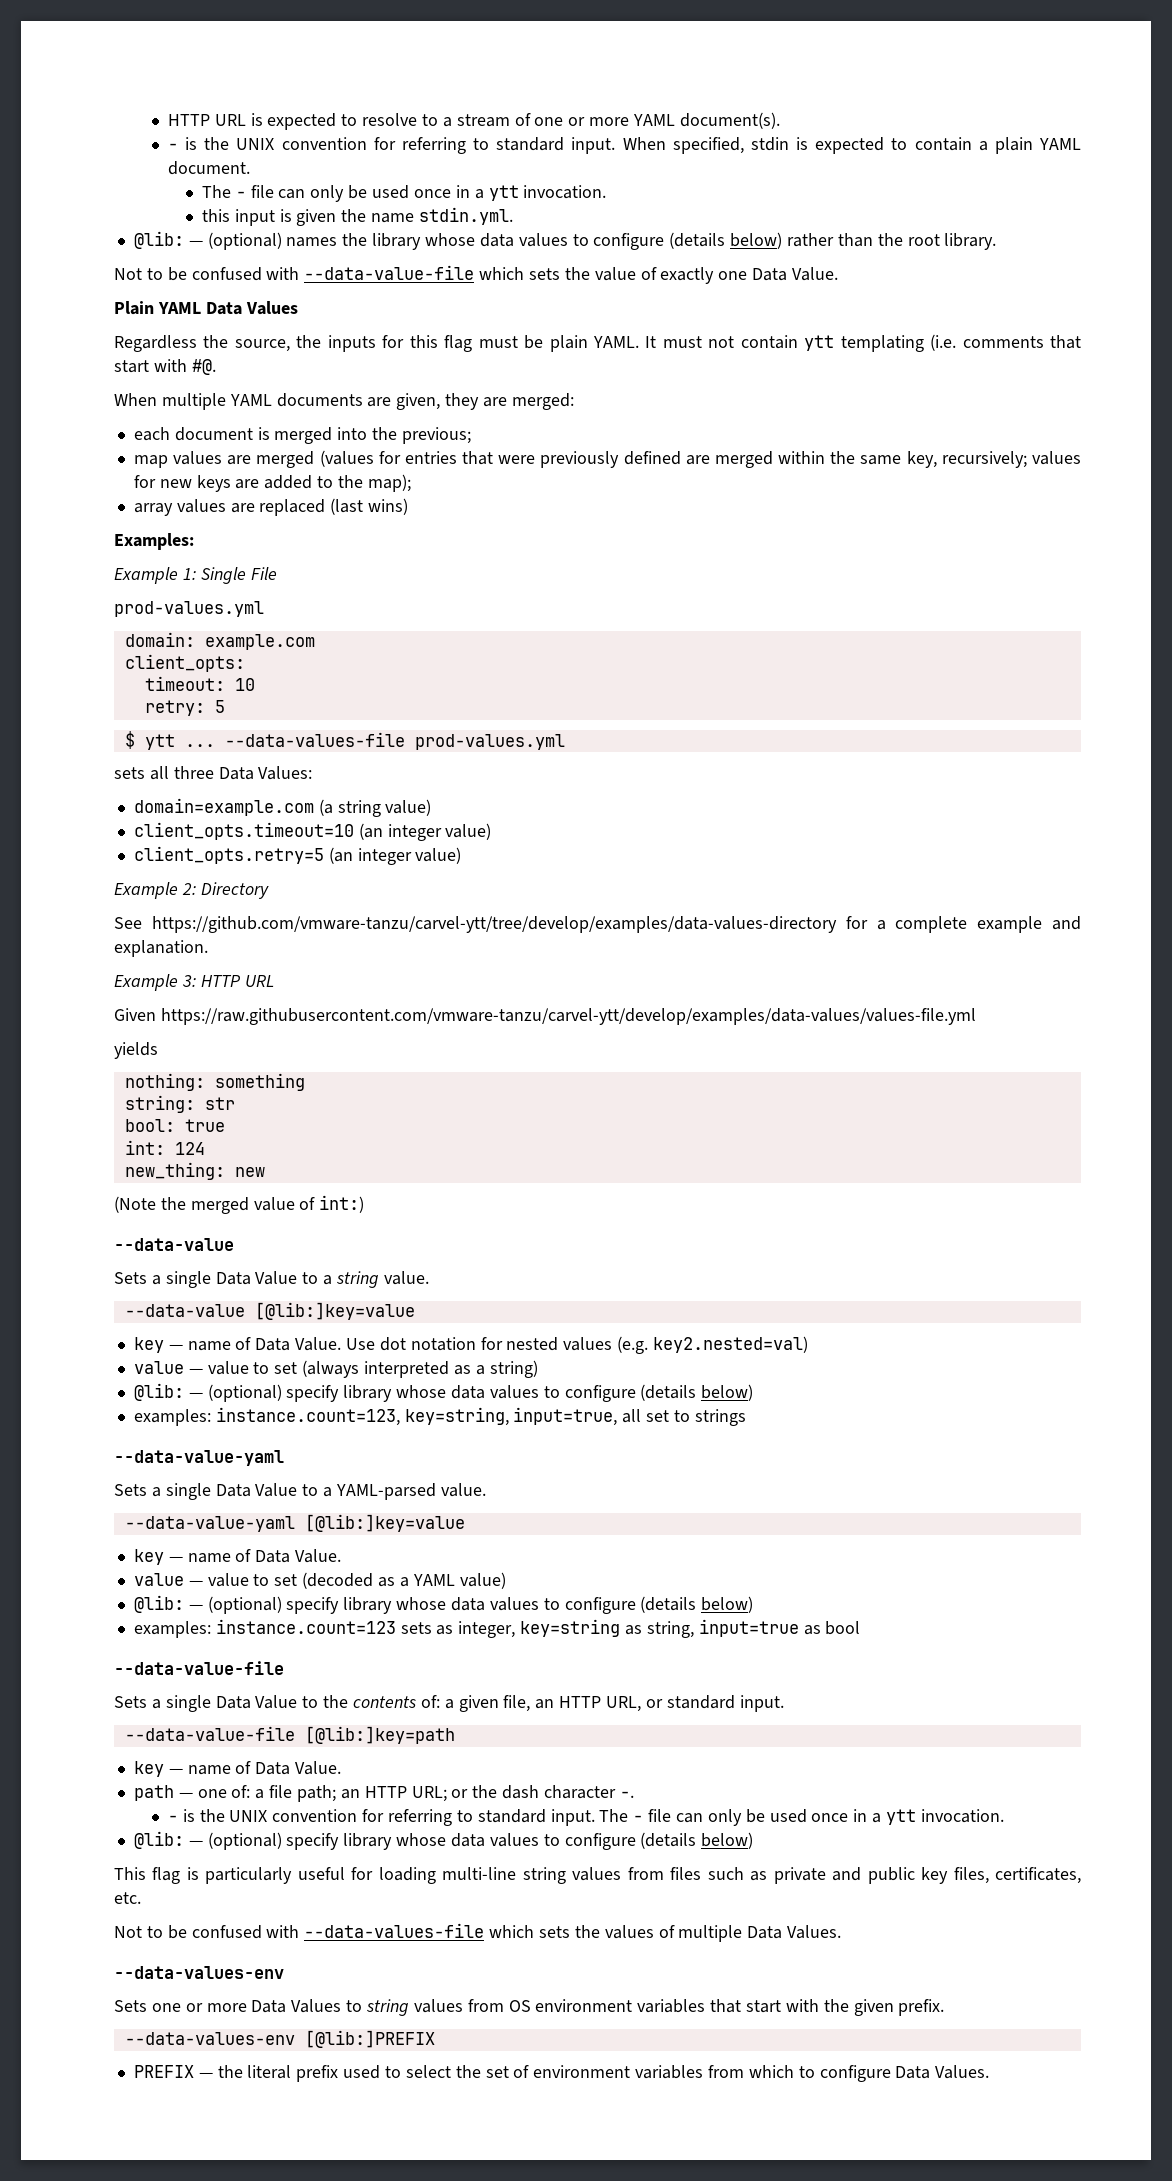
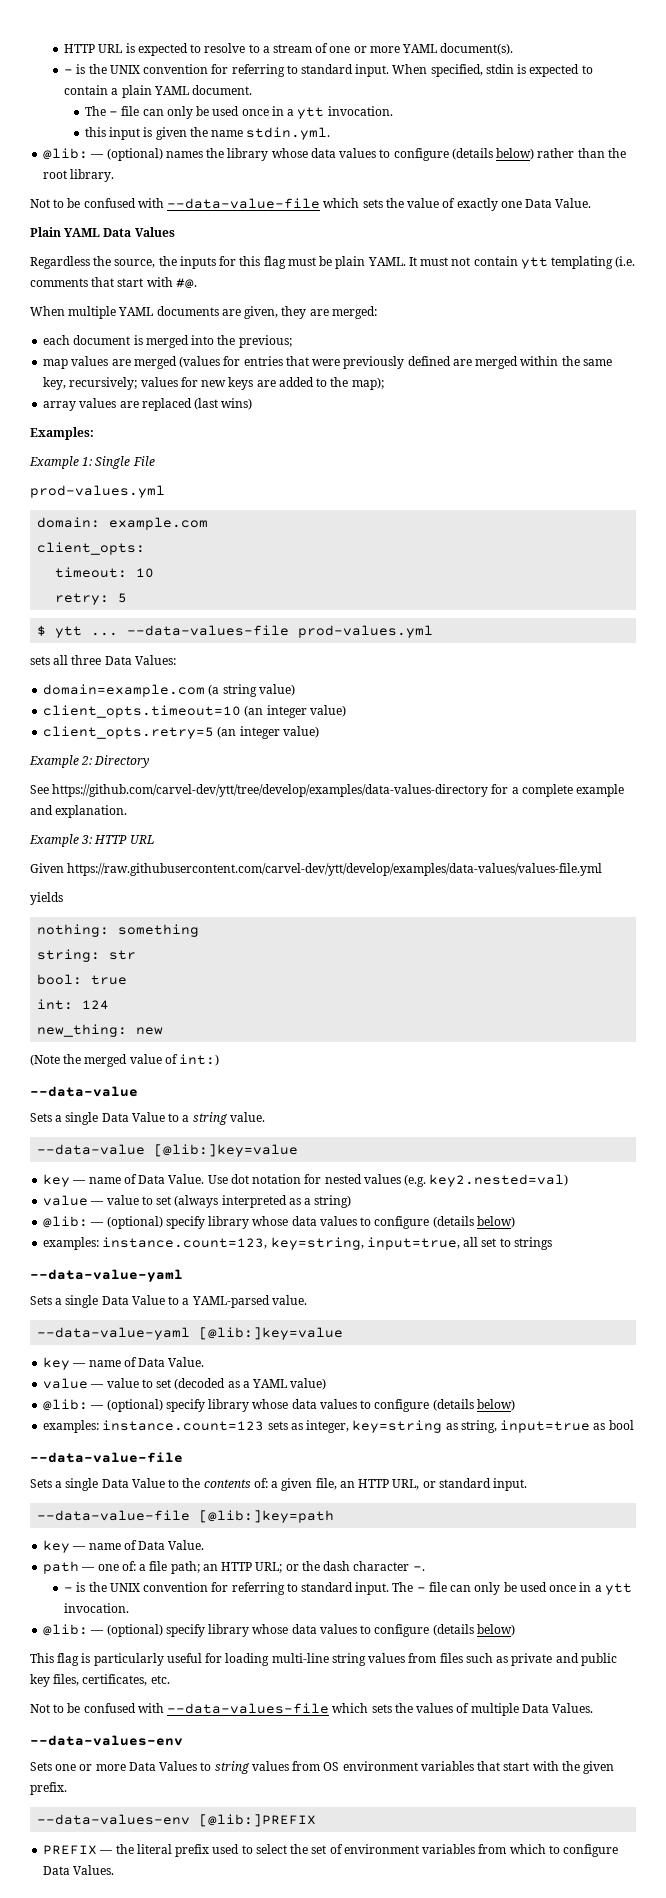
- See https://github.com/vmware-tanzu/carvel-ytt/tree/develop/examples/data-values-directory for a complete example and explanation.
+ See https://github.com/carvel-dev/ytt/tree/develop/examples/data-values-directory for a complete example and explanation.
- Given https://raw.githubusercontent.com/vmware-tanzu/carvel-ytt/develop/examples/data-values/values-file.yml
+ Given https://raw.githubusercontent.com/carvel-dev/ytt/develop/examples/data-values/values-file.yml

